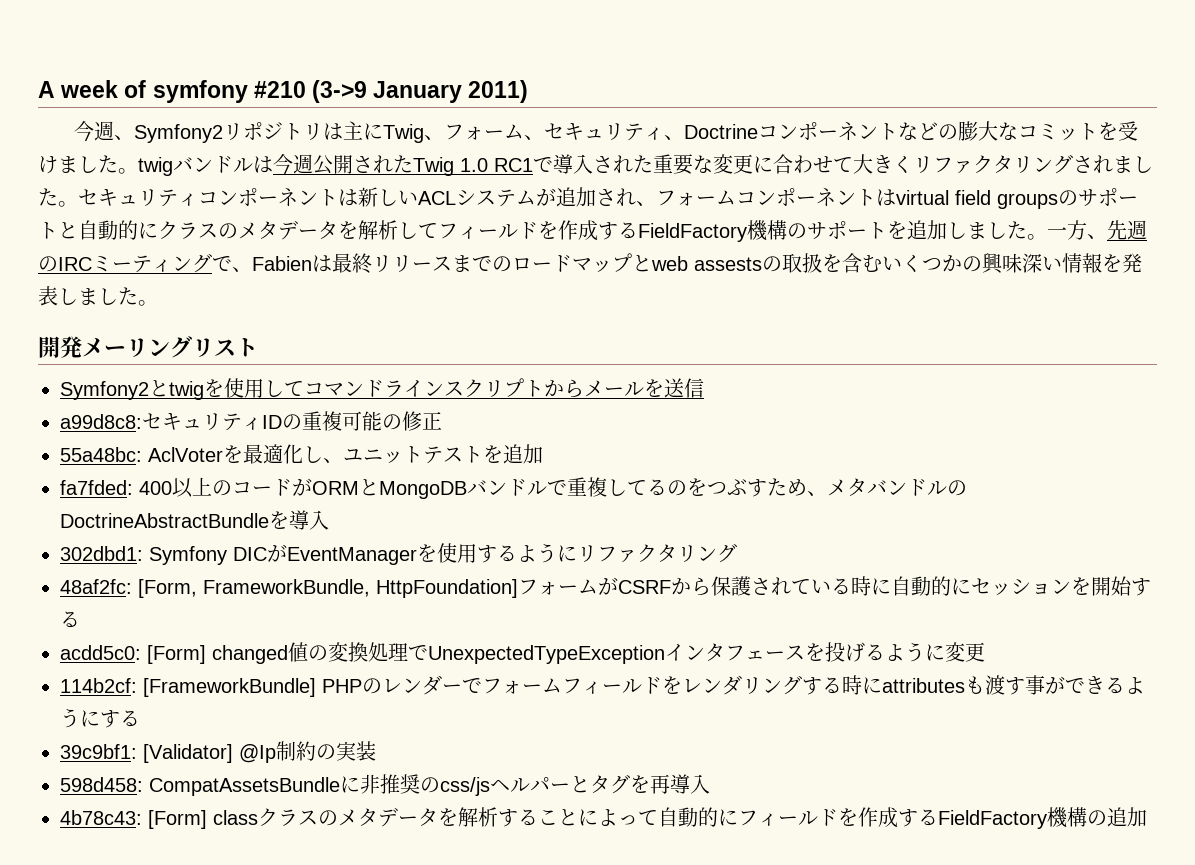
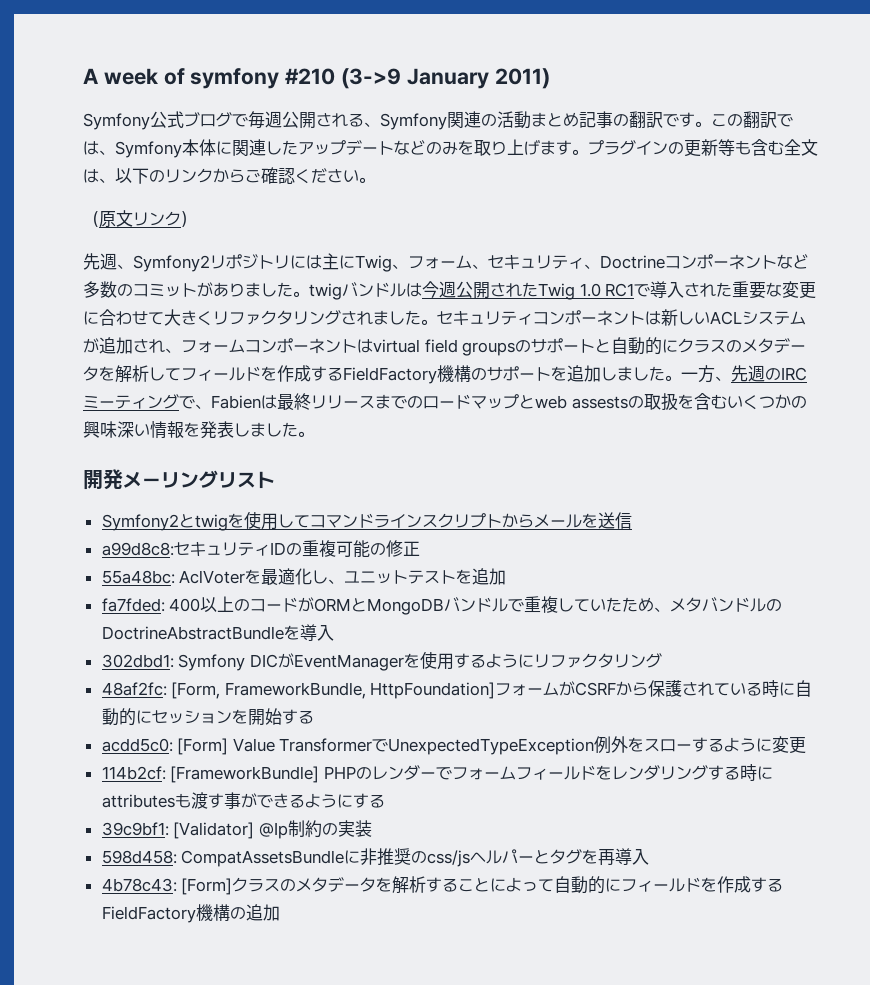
- 今週、Symfony2リポジトリは主にTwig、フォーム、セキュリティ、Doctrineコンポーネントなどの膨大なコミットを受けました。twigバンドルは今週公開されたTwig 1.0 RC1で導入された重要な変更に合わせて大きくリファクタリングされました。
+ Symfony公式ブログで毎週公開される、Symfony関連の活動まとめ記事の翻訳です。この翻訳では、Symfony本体に関連したアップデートなどのみを取り上げます。プラグインの更新等も含む全文は、以下のリンクからご確認ください。
+ （原文リンク）
+ 先週、Symfony2リポジトリには主にTwig、フォーム、セキュリティ、Doctrineコンポーネントなど多数のコミットがありました。twigバンドルは今週公開されたTwig 1.0 RC1で導入された重要な変更に合わせて大きくリファクタリングされました。
- fa7fded: 400以上のコードがORMとMongoDBバンドルで重複してるのをつぶすため、メタバンドルのDoctrineAbstractBundleを導入
+ fa7fded: 400以上のコードがORMとMongoDBバンドルで重複していたため、メタバンドルのDoctrineAbstractBundleを導入
- acdd5c0: [Form] changed値の変換処理でUnexpectedTypeExceptionインタフェースを投げるように変更
+ acdd5c0: [Form] Value TransformerでUnexpectedTypeException例外をスローするように変更
- 4b78c43: [Form] classクラスのメタデータを解析することによって自動的にフィールドを作成するFieldFactory機構の追加
+ 4b78c43: [Form]クラスのメタデータを解析することによって自動的にフィールドを作成するFieldFactory機構の追加

